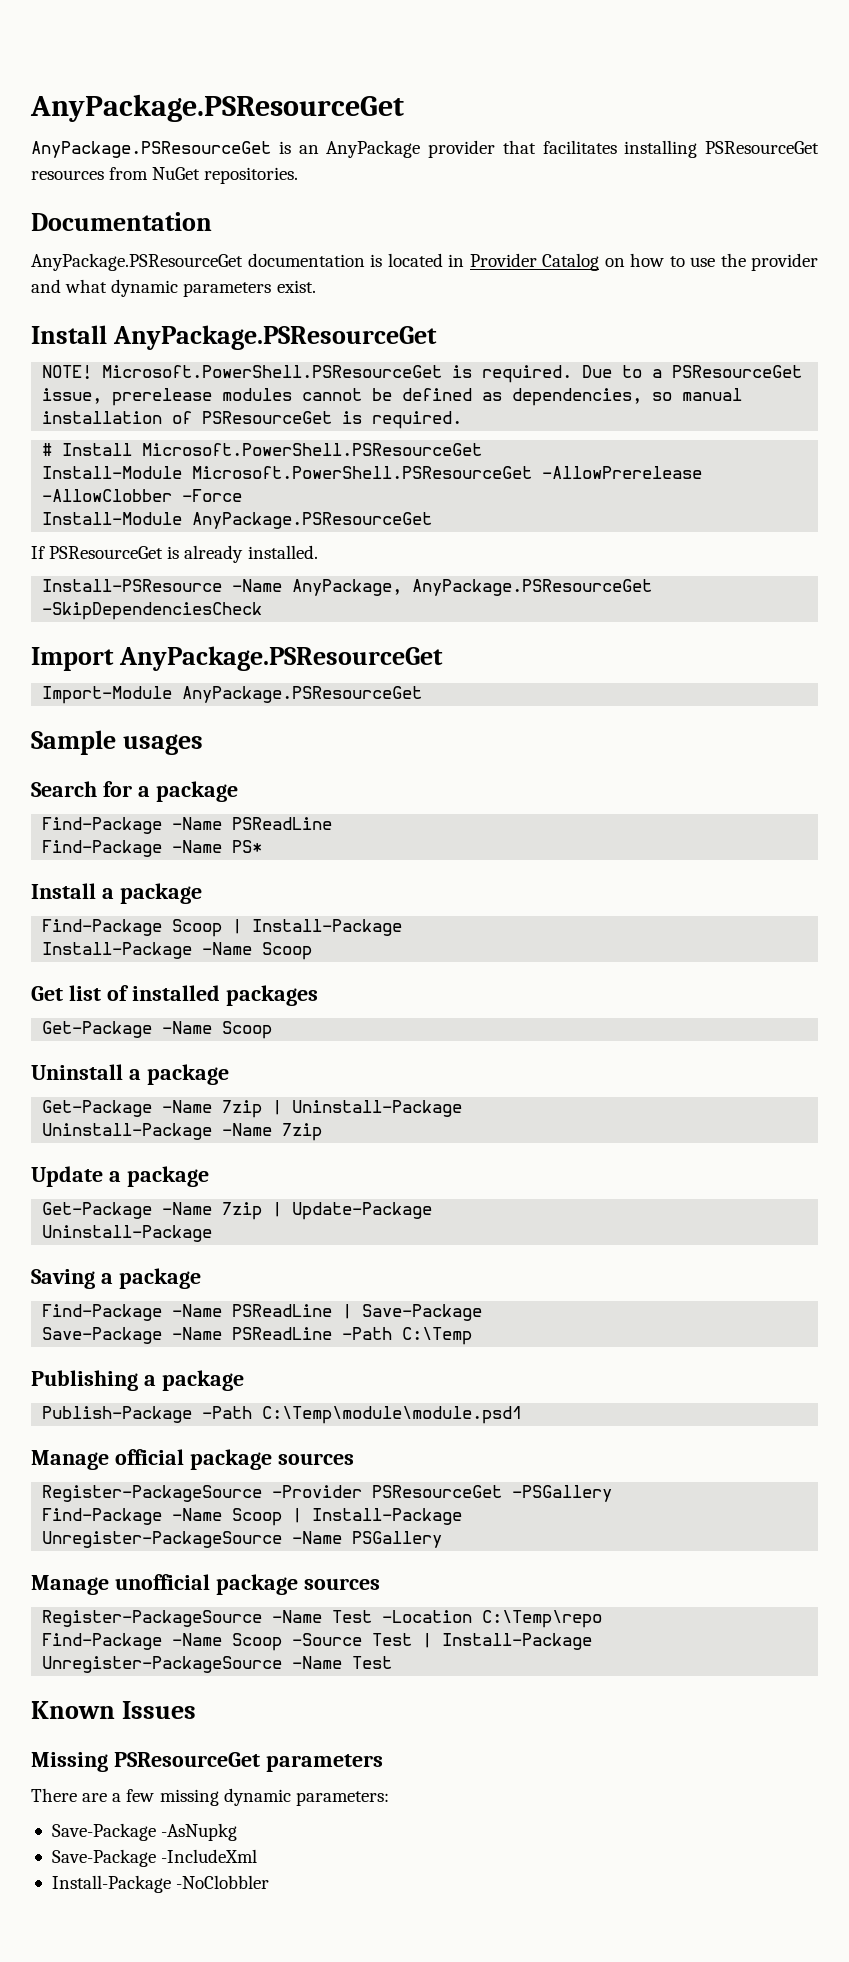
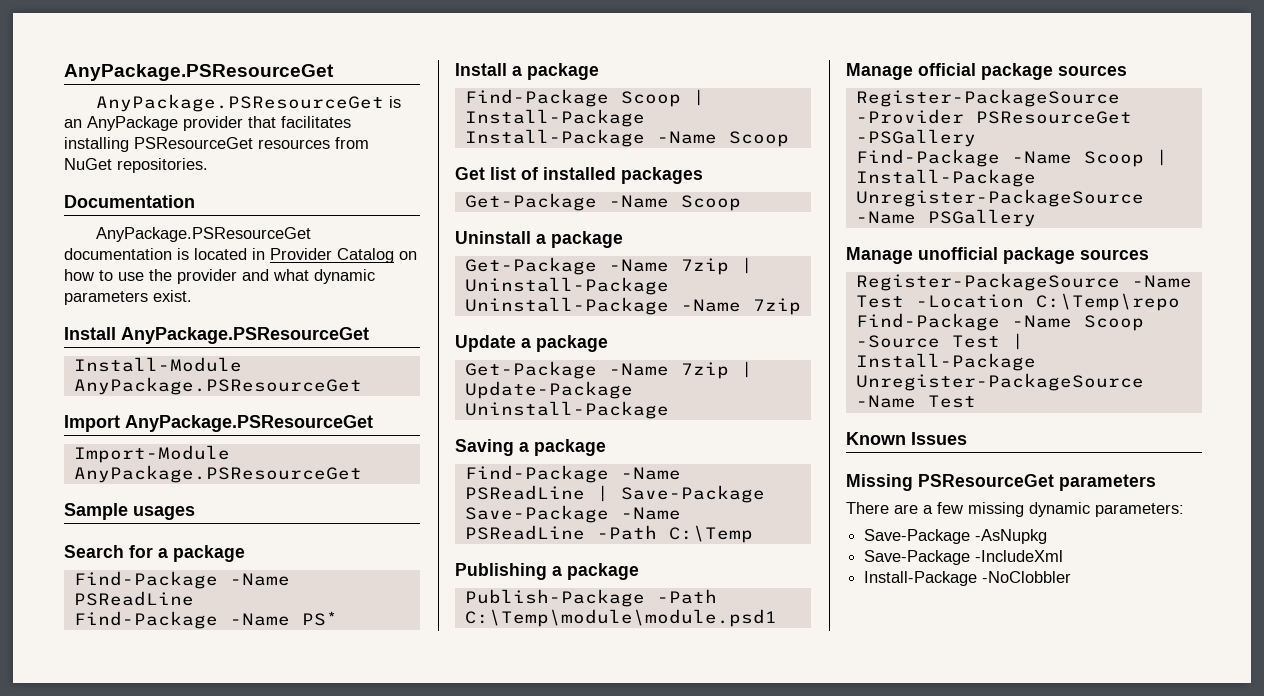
- NOTE! Microsoft.PowerShell.PSResourceGet is required. Due to a PSResourceGet issue, prerelease modules cannot be defined as dependencies, so manual installation of PSResourceGet is required.
- # Install Microsoft.PowerShell.PSResourceGet
- Install-Module Microsoft.PowerShell.PSResourceGet -AllowPrerelease -AllowClobber -Force
  Install-Module AnyPackage.PSResourceGet
- If PSResourceGet is already installed.
- Install-PSResource -Name AnyPackage, AnyPackage.PSResourceGet -SkipDependenciesCheck

